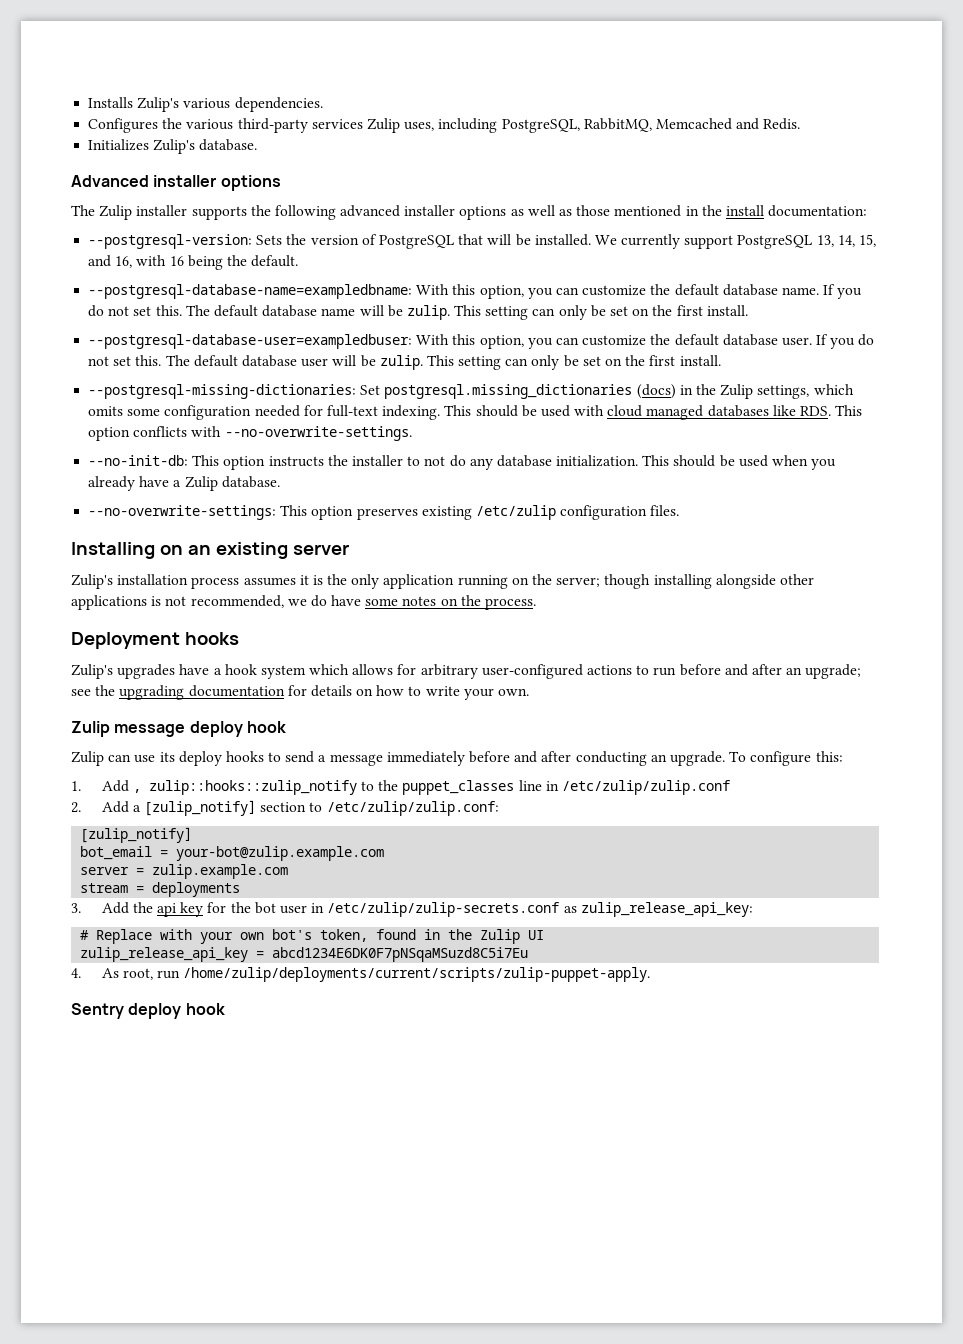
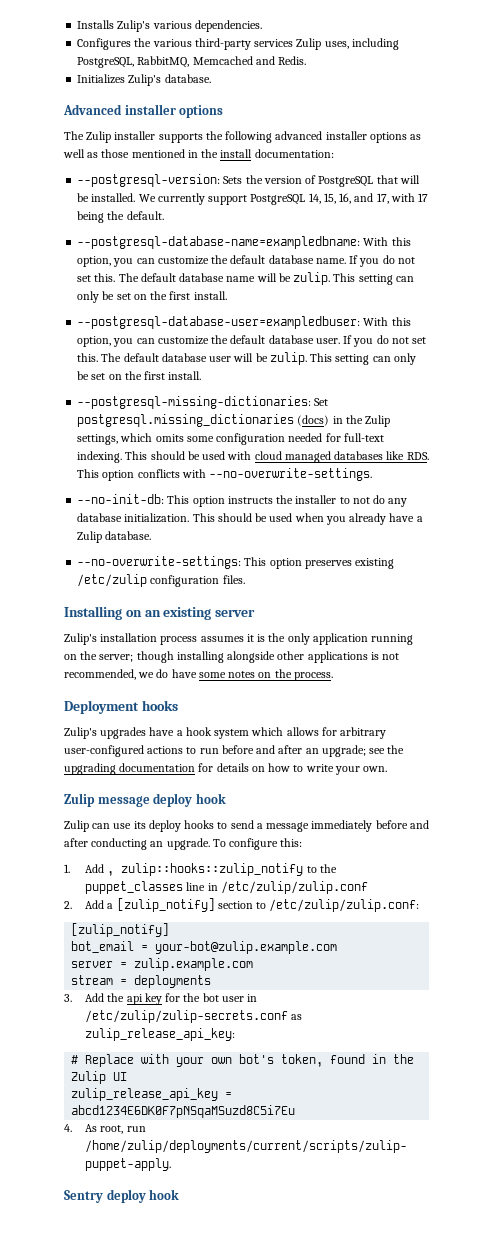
- We currently support PostgreSQL 13, 14, 15, and 16, with 16 being the default.
+ We currently support PostgreSQL 14, 15, 16, and 17, with 17 being the default.

